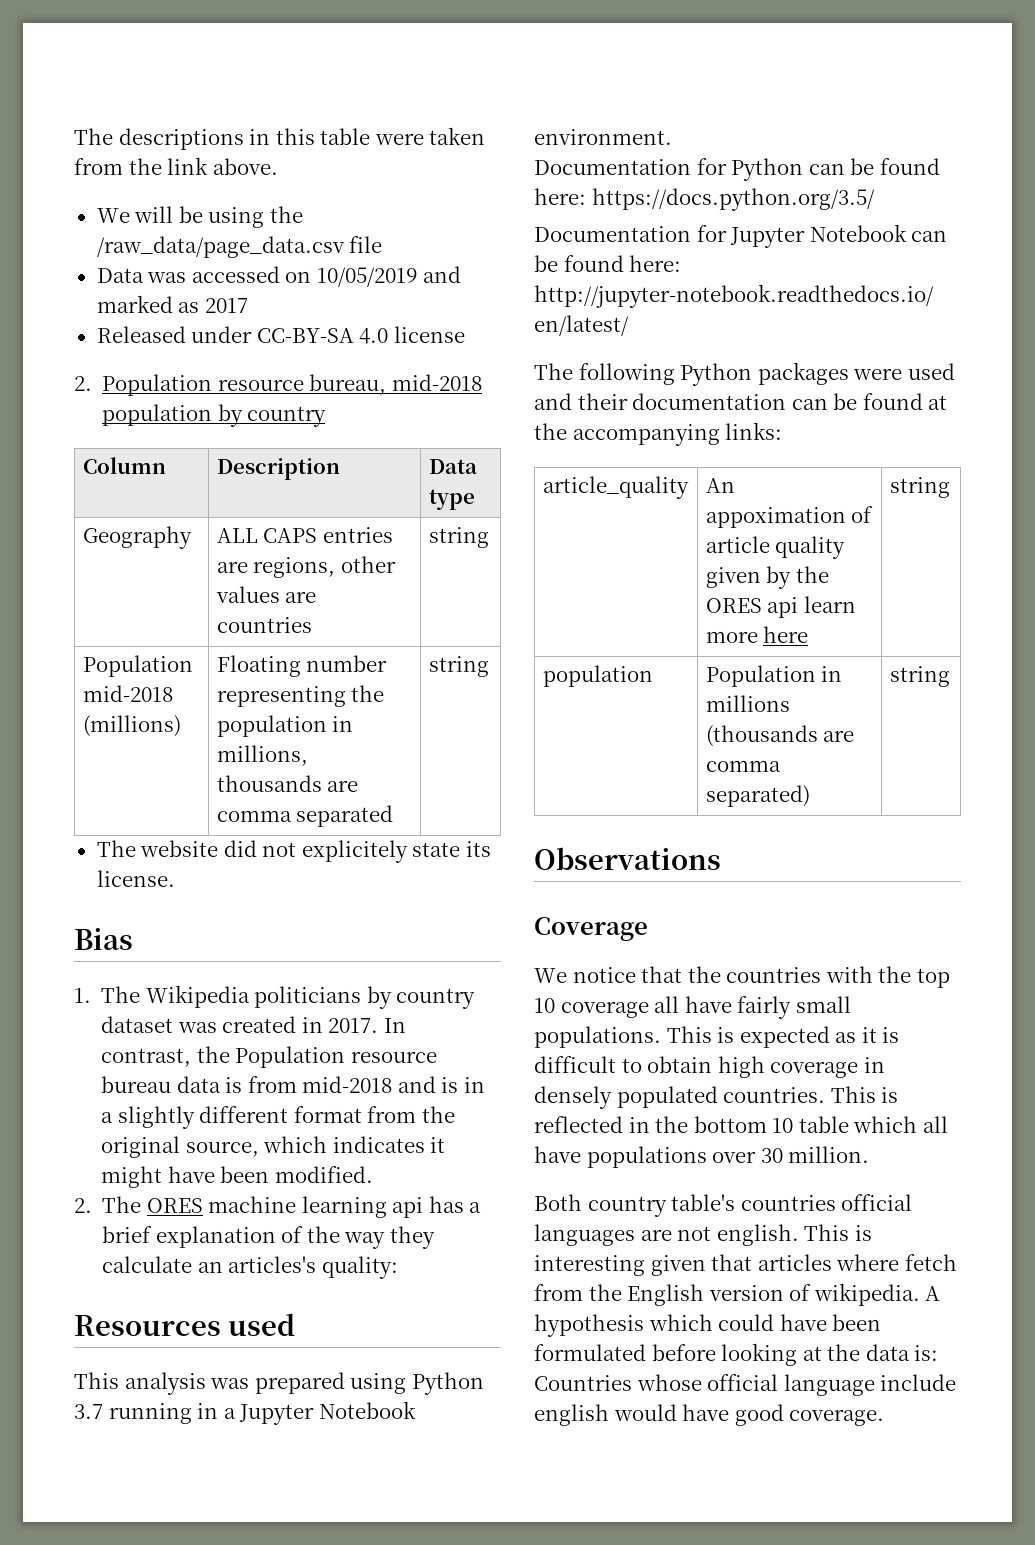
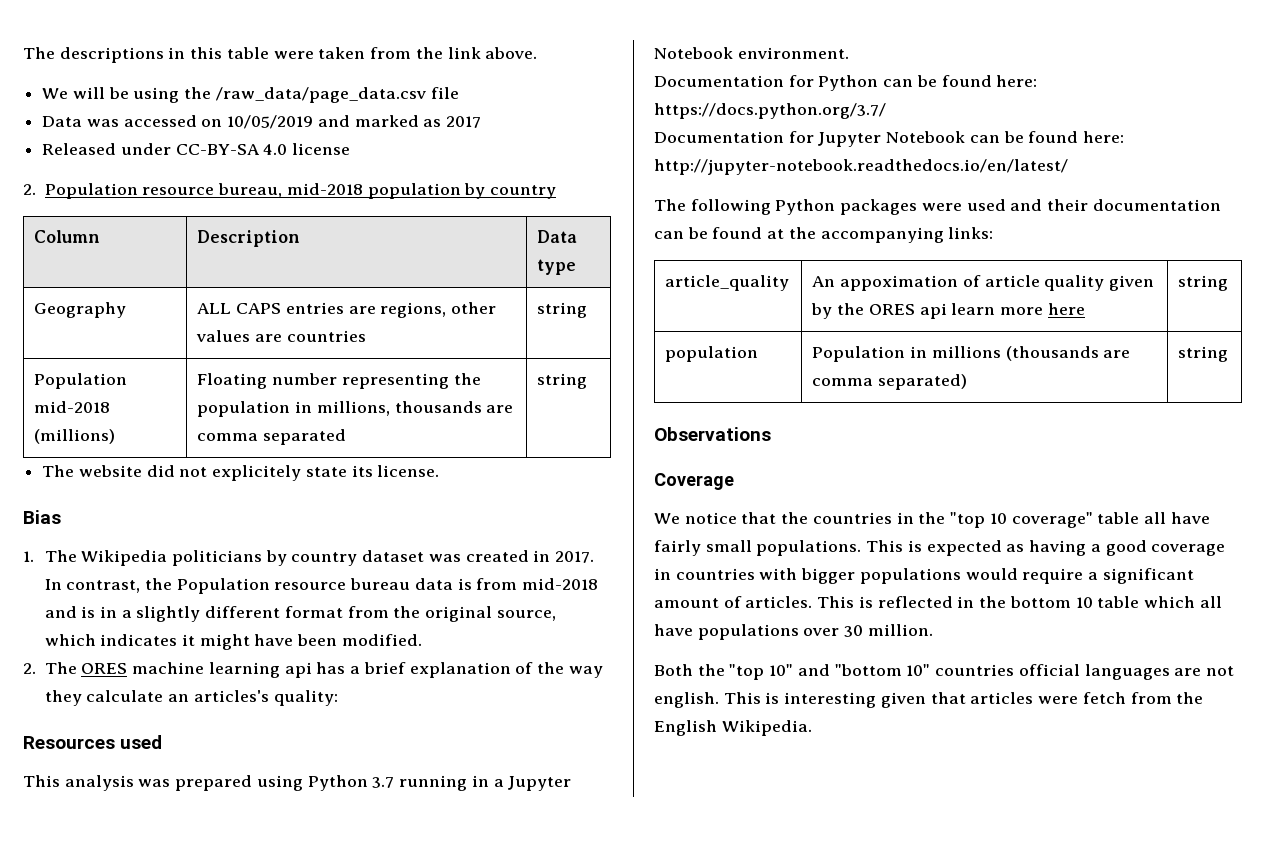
- Documentation for Python can be found here: https://docs.python.org/3.5/
+ Documentation for Python can be found here: https://docs.python.org/3.7/
- We notice that the countries with the top 10 coverage all have fairly small populations.
+ We notice that the countries in the "top 10 coverage" table all have fairly small populations.
- This is expected as it is difficult to obtain high coverage in densely populated countries.
+ This is expected as having a good coverage in countries with bigger populations would require a significant amount of articles.
- Both country table's countries official languages are not english.
+ Both the "top 10" and "bottom 10" countries official languages are not english.
- This is interesting given that articles where fetch from the English version of wikipedia. A hypothesis which could have been formulated before looking at the data is: Countries whose official language include english would have good coverage.
+ This is interesting given that articles were fetch from the English Wikipedia.

